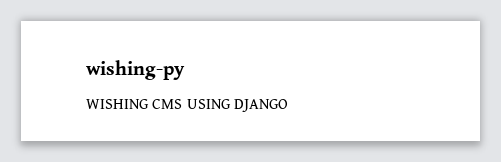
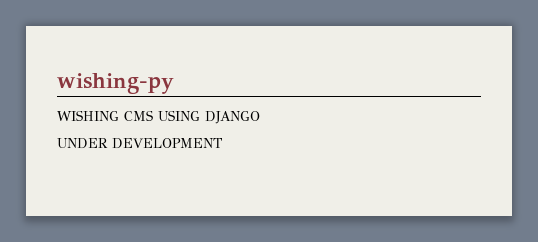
+ UNDER DEVELOPMENT

